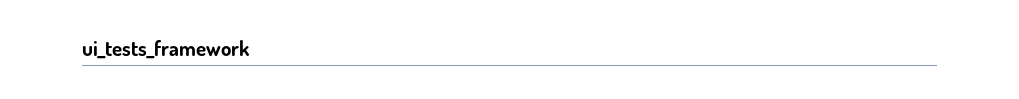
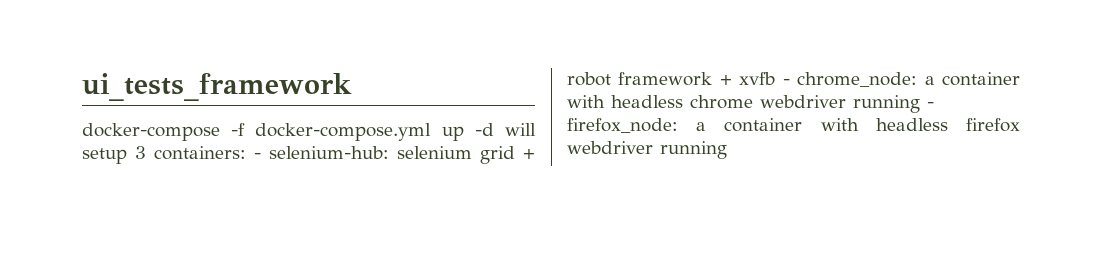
+ docker-compose -f docker-compose.yml up -d will setup 3 containers: - selenium-hub: selenium grid + robot framework + xvfb - chrome_node: a container with headless chrome webdriver running - firefox_node: a container with headless firefox webdriver running

